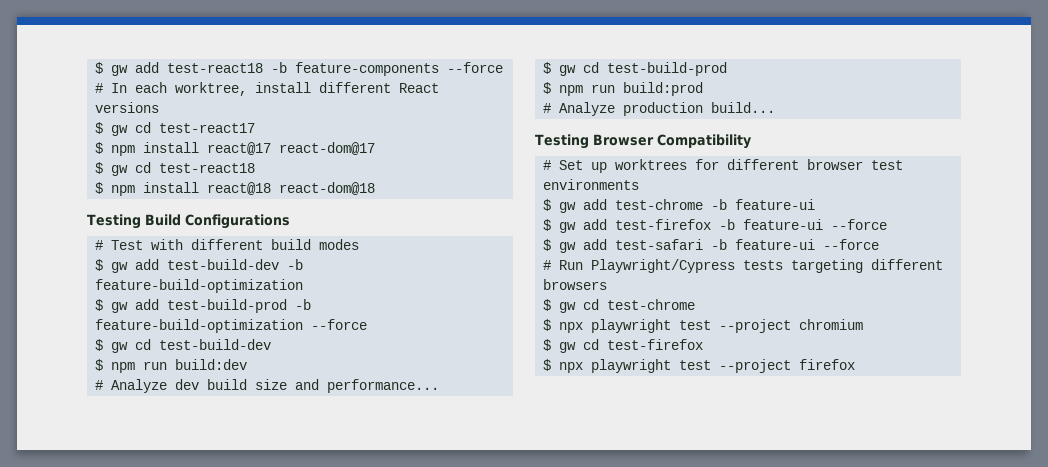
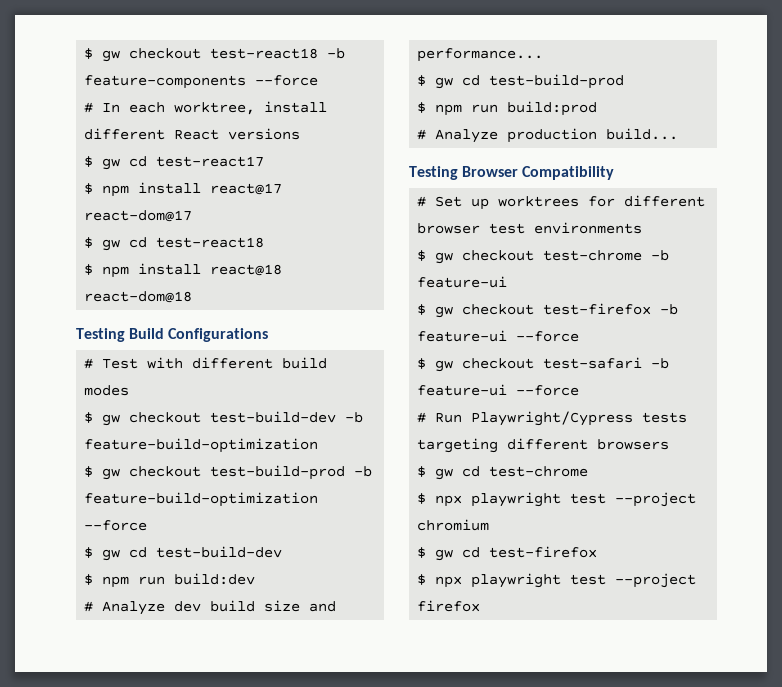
- $ gw add test-react18 -b feature-components --force
+ $ gw checkout test-react18 -b feature-components --force
- $ gw add test-build-dev -b feature-build-optimization
+ $ gw checkout test-build-dev -b feature-build-optimization
- $ gw add test-build-prod -b feature-build-optimization --force
+ $ gw checkout test-build-prod -b feature-build-optimization --force
- $ gw add test-chrome -b feature-ui
+ $ gw checkout test-chrome -b feature-ui
- $ gw add test-firefox -b feature-ui --force
+ $ gw checkout test-firefox -b feature-ui --force
- $ gw add test-safari -b feature-ui --force
+ $ gw checkout test-safari -b feature-ui --force

